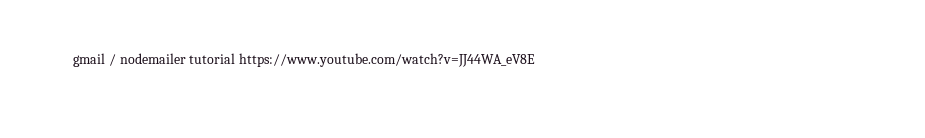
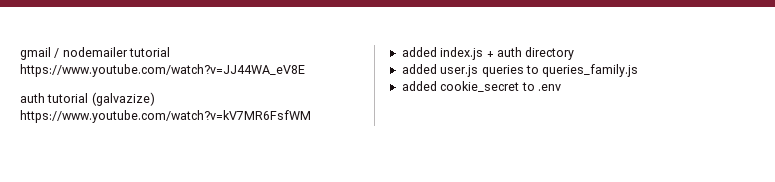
+ auth tutorial (galvazize) https://www.youtube.com/watch?v=kV7MR6FsfWM
+ added index.js + auth directory
+ added user.js queries to queries_family.js
+ added cookie_secret to .env

